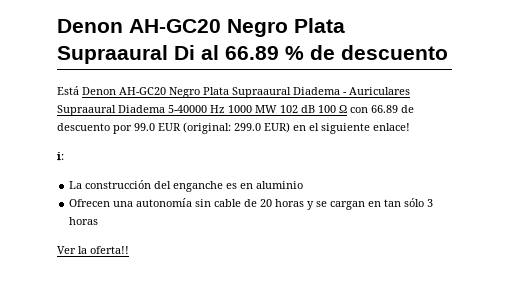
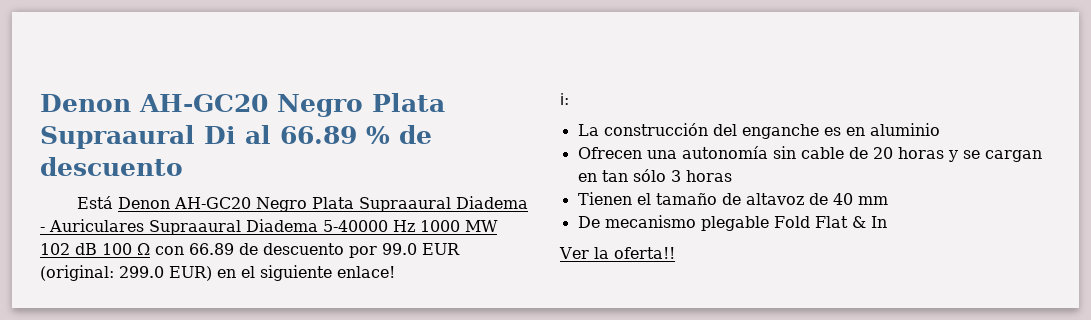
+ Tienen el tamaño de altavoz de 40 mm
+ De mecanismo plegable Fold Flat & In

